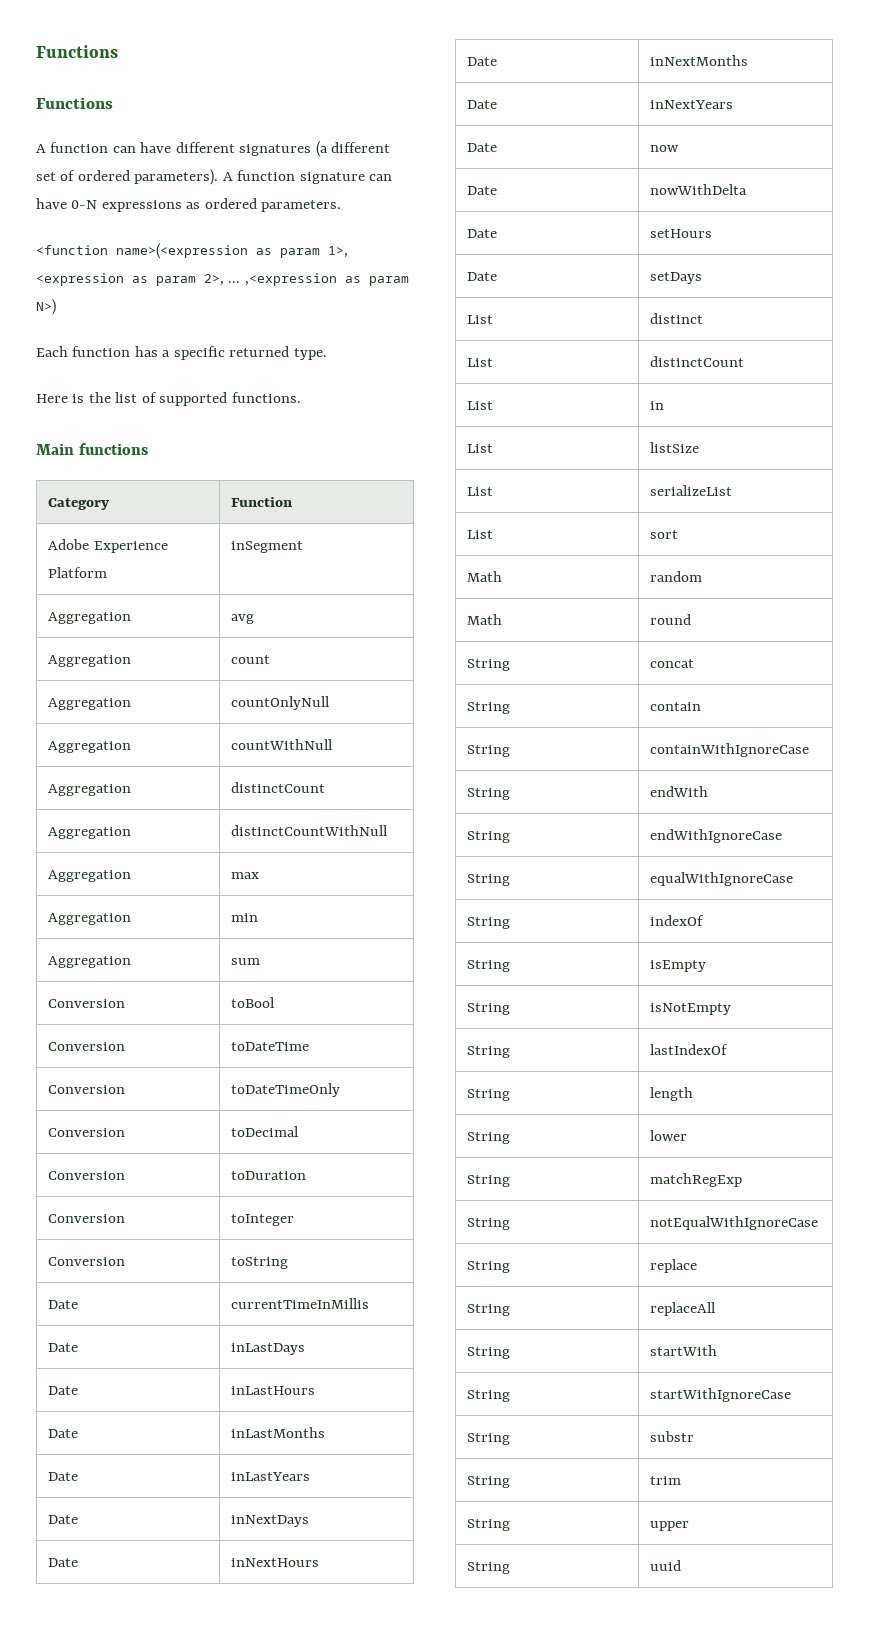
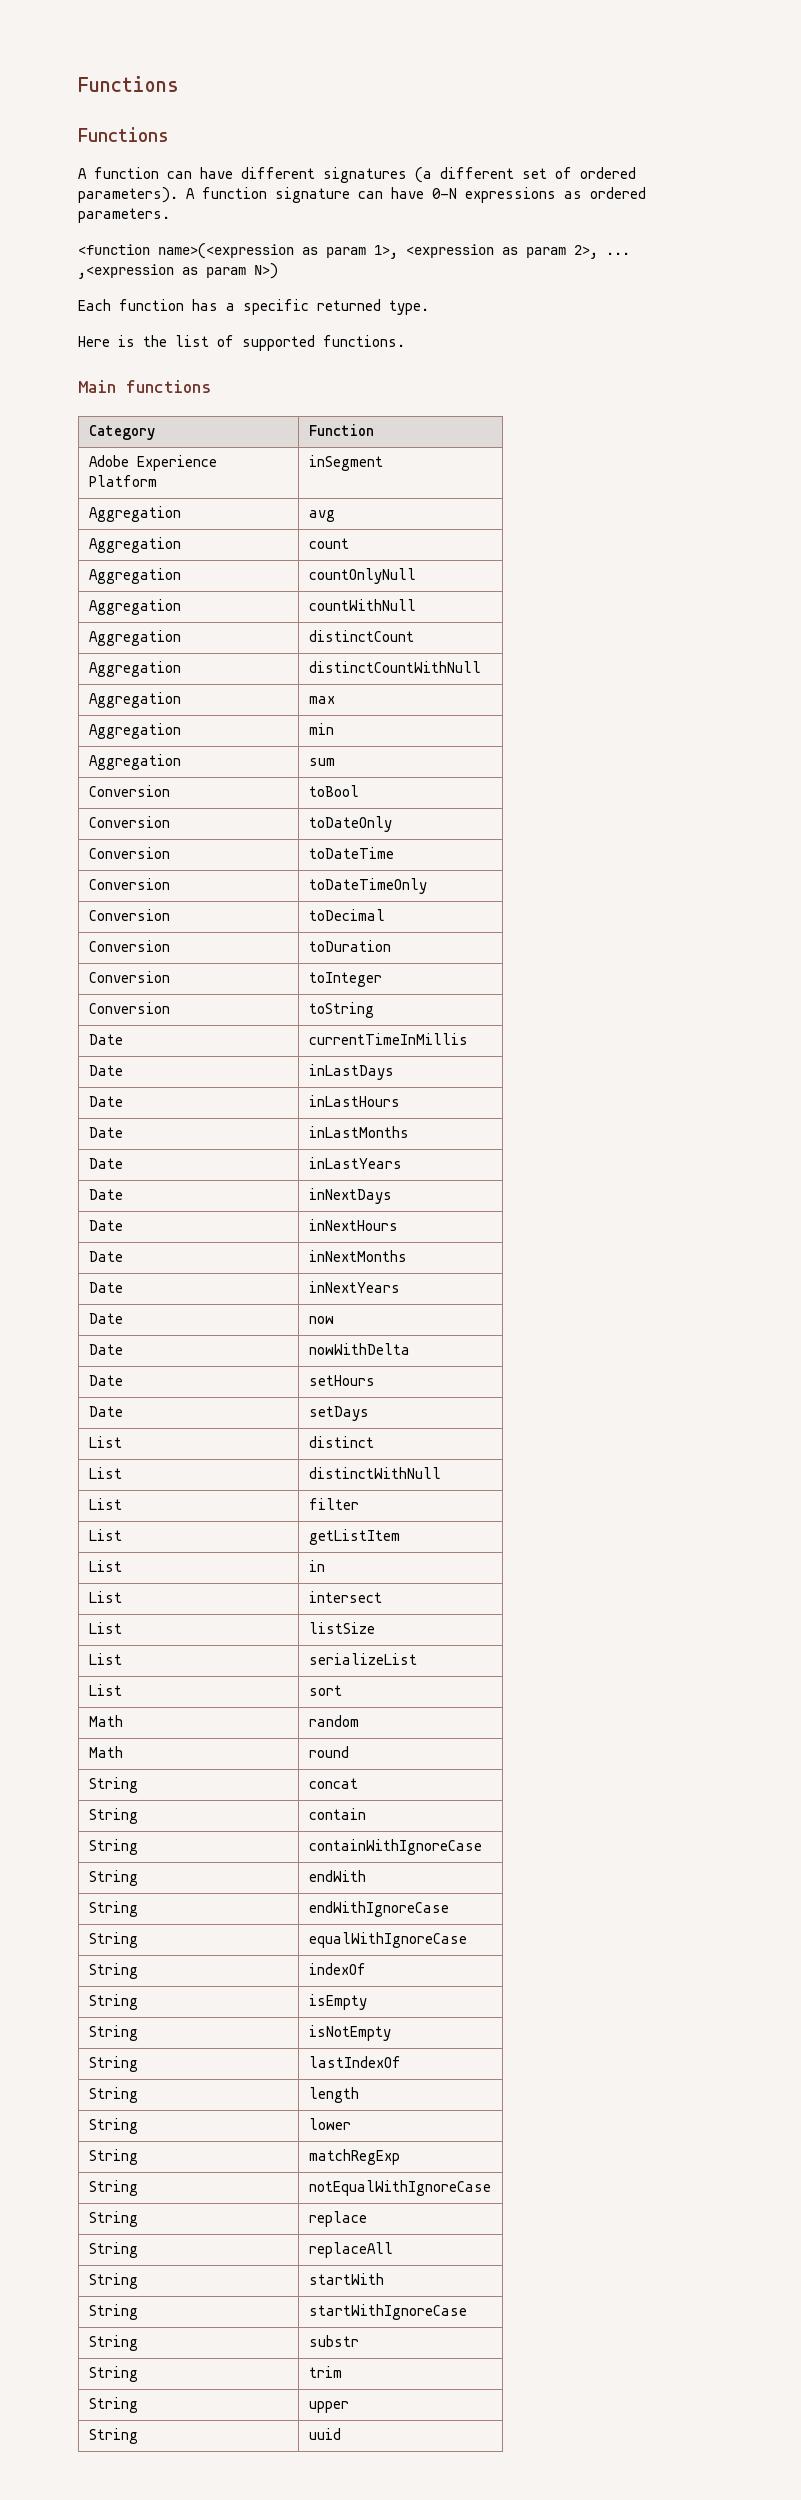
+ Conversion | toDateOnly
- List | distinctCount
+ List | distinctWithNull
+ List | filter
+ List | getListItem
+ List | intersect

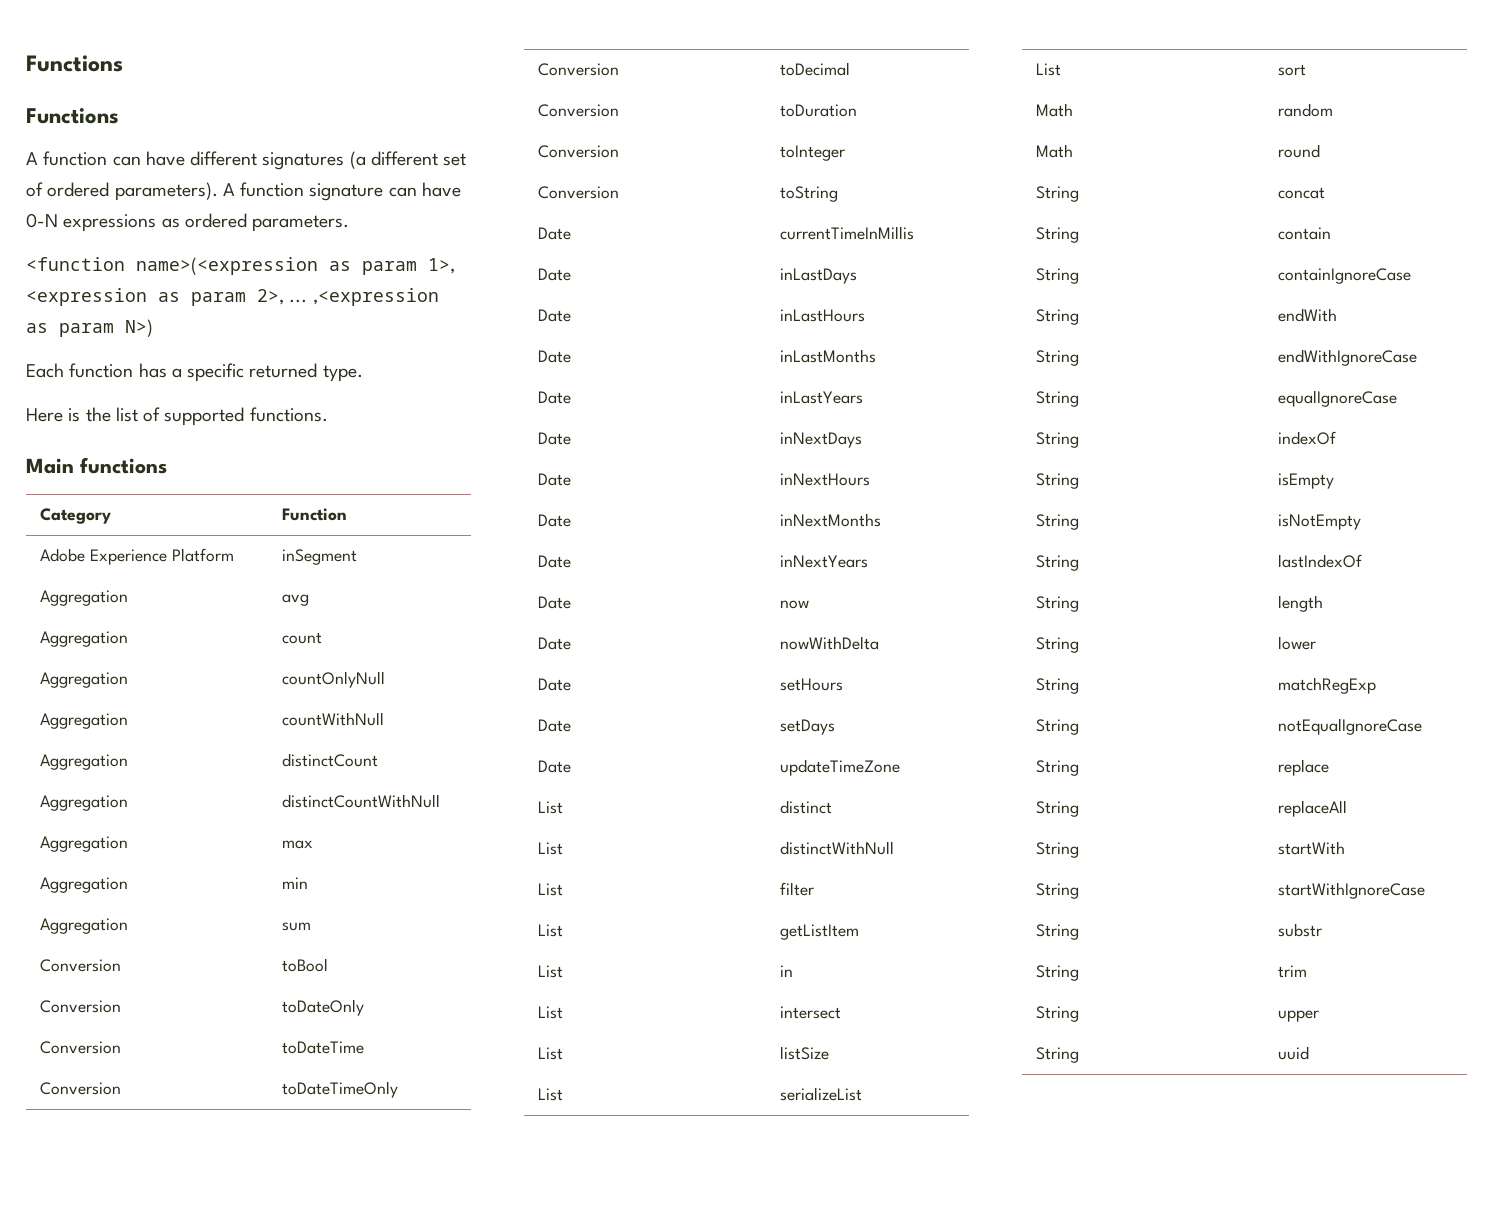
+ Date | updateTimeZone
- String | containWithIgnoreCase
+ String | containIgnoreCase
- String | equalWithIgnoreCase
+ String | equalIgnoreCase
- String | notEqualWithIgnoreCase
+ String | notEqualIgnoreCase

